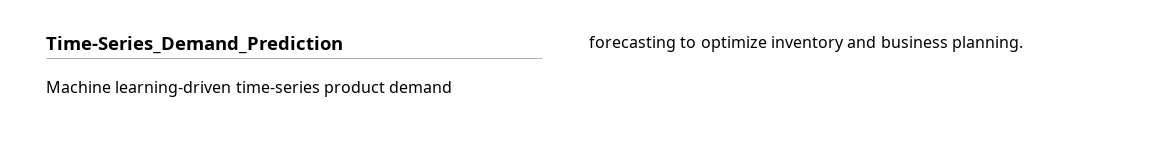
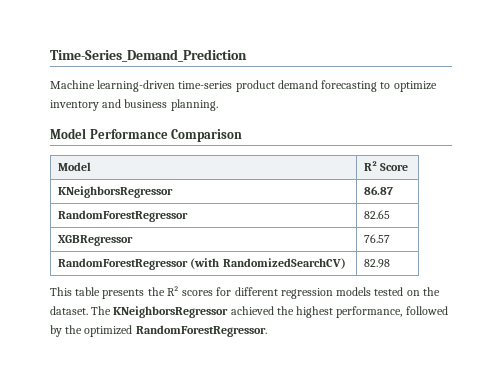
+ Model Performance Comparison
+ Model | R² Score
+ KNeighborsRegressor | 86.87
+ RandomForestRegressor | 82.65
+ XGBRegressor | 76.57
+ RandomForestRegressor (with RandomizedSearchCV) | 82.98
+ This table presents the R² scores for different regression models tested on the dataset. The KNeighborsRegressor achieved the highest performance, followed by the optimized RandomForestRegressor.

